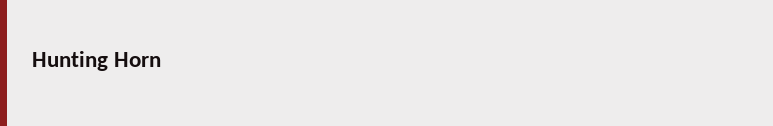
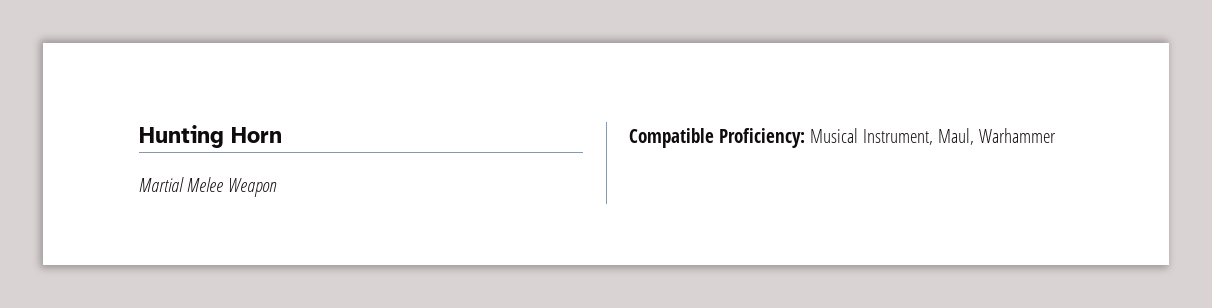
+ Martial Melee Weapon
+ Compatible Proficiency: Musical Instrument, Maul, Warhammer

